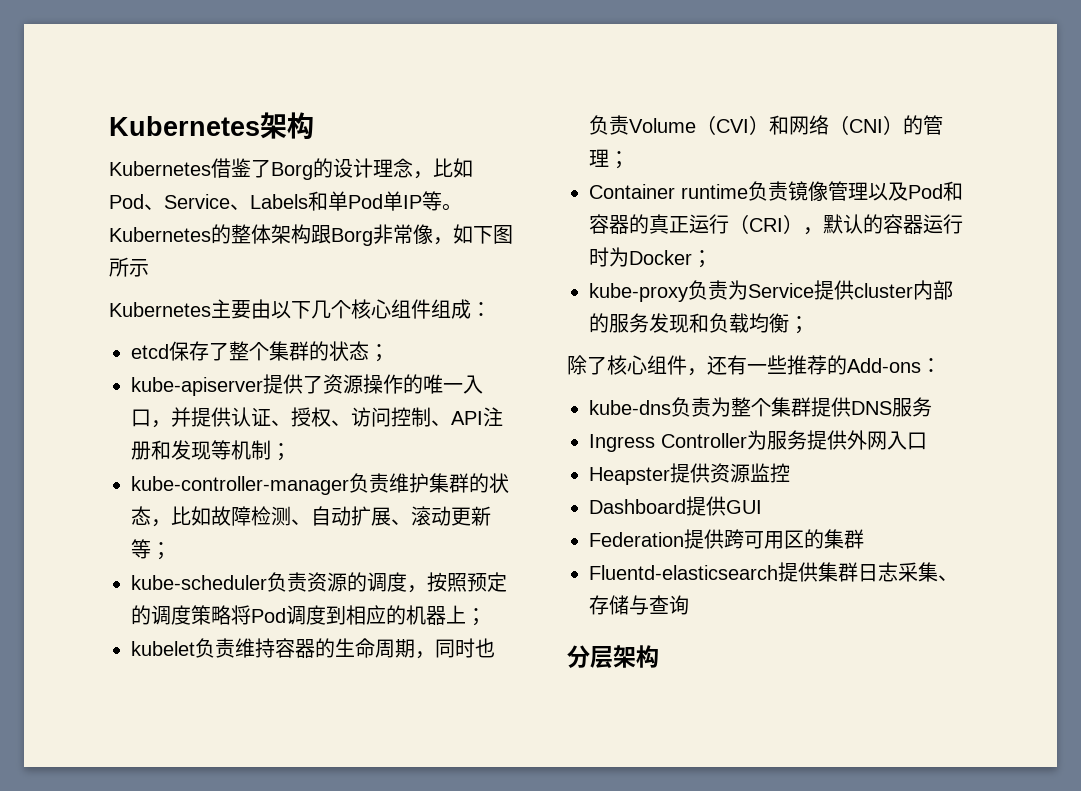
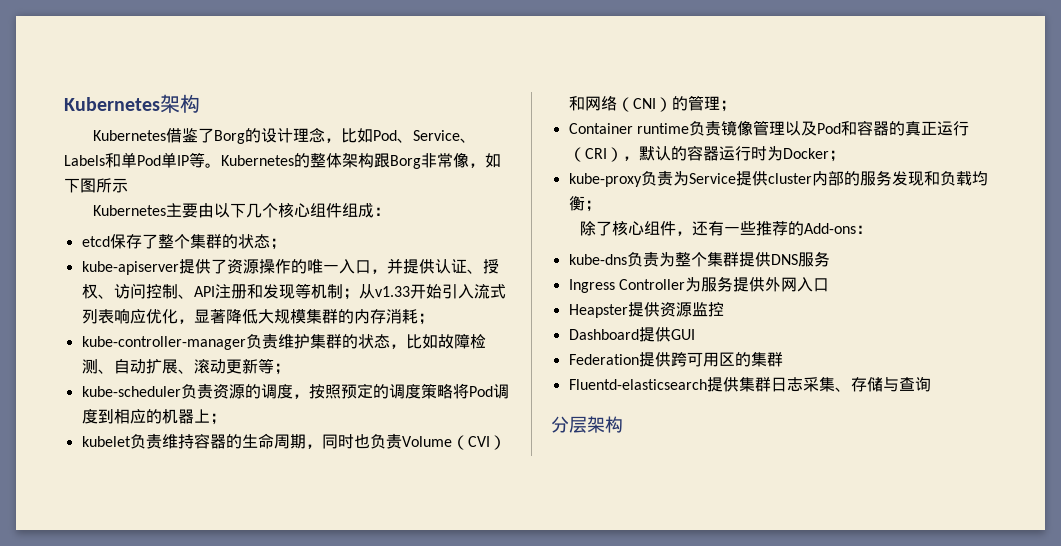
- kube-apiserver提供了资源操作的唯一入口，并提供认证、授权、访问控制、API注册和发现等机制；
+ kube-apiserver提供了资源操作的唯一入口，并提供认证、授权、访问控制、API注册和发现等机制；从v1.33开始引入流式列表响应优化，显著降低大规模集群的内存消耗；

